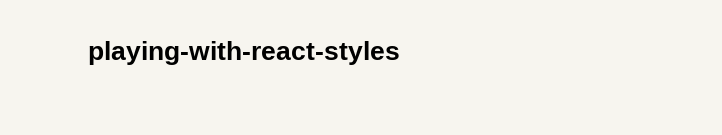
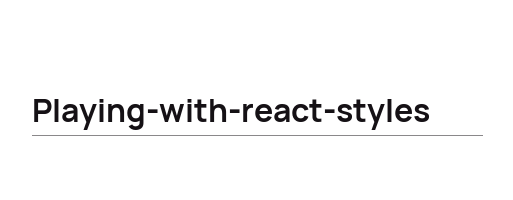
- playing-with-react-styles
+ Playing-with-react-styles

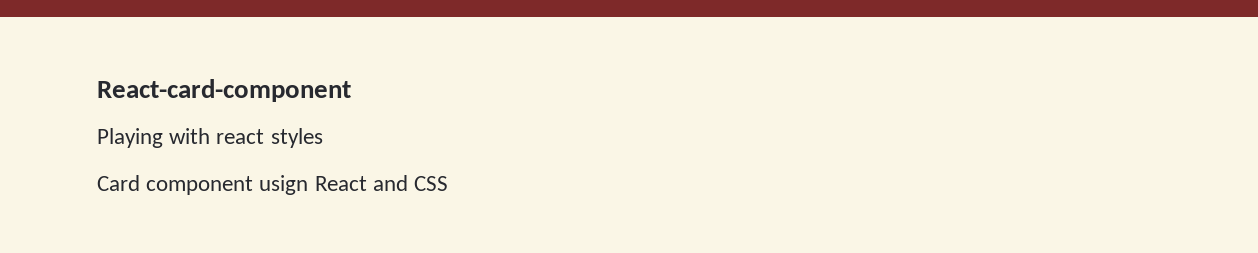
- Playing-with-react-styles
+ React-card-component
+ Playing with react styles
+ Card component usign React and CSS

